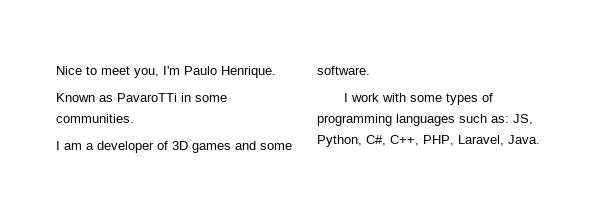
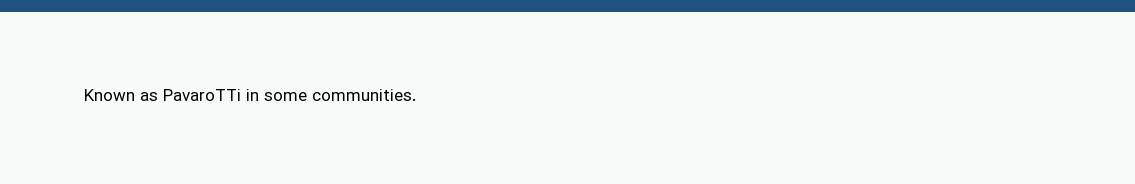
- Nice to meet you, I'm Paulo Henrique.
- I am a developer of 3D games and some software.
- I work with some types of programming languages such as: JS, Python, C#, C++, PHP, Laravel, Java.

